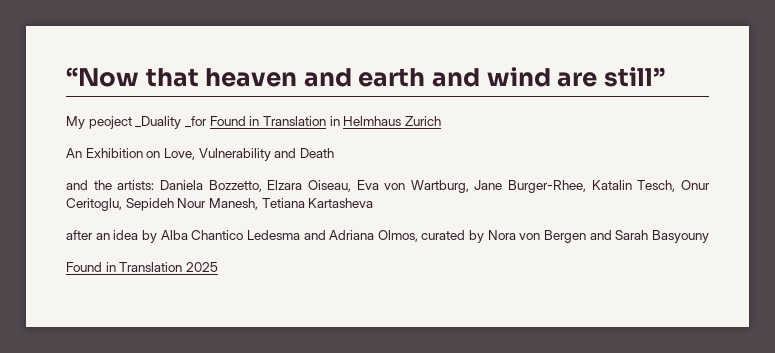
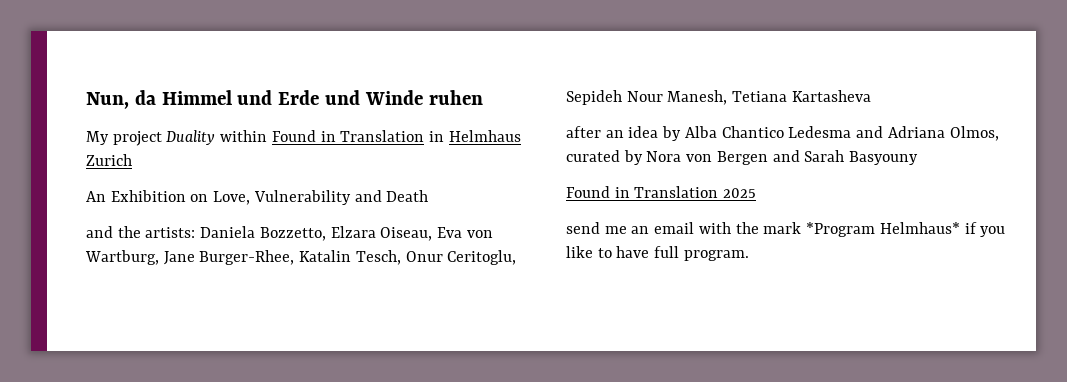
- “Now that heaven and earth and wind are still”
- My peoject _Duality _for Found in Translation in Helmhaus Zurich
+ Nun, da Himmel und Erde und Winde ruhen
+ My project Duality within Found in Translation in Helmhaus Zurich
+ send me an email with the mark *Program Helmhaus* if you like to have full program.

